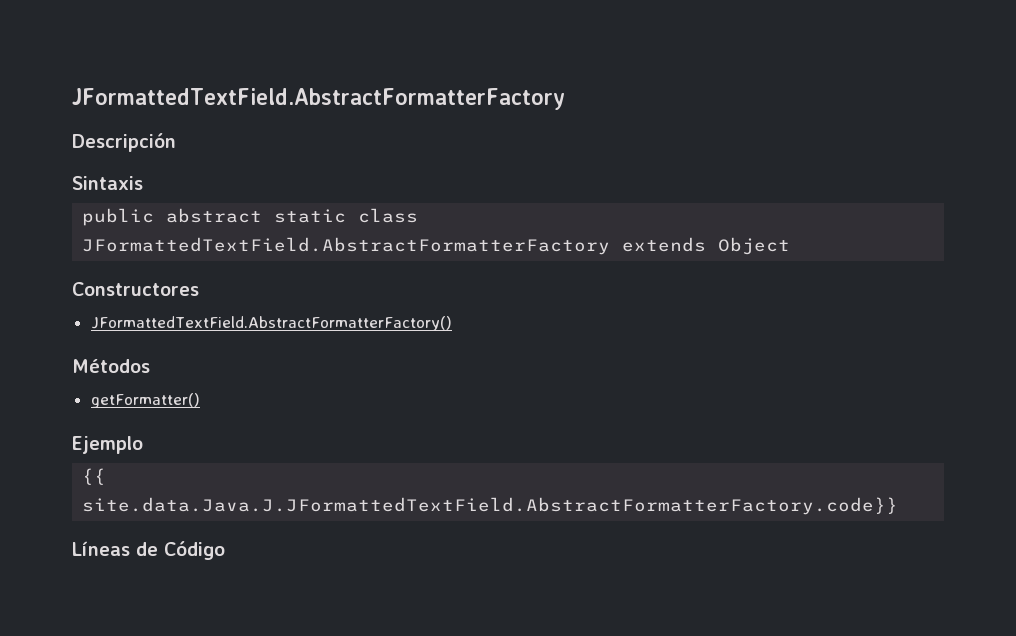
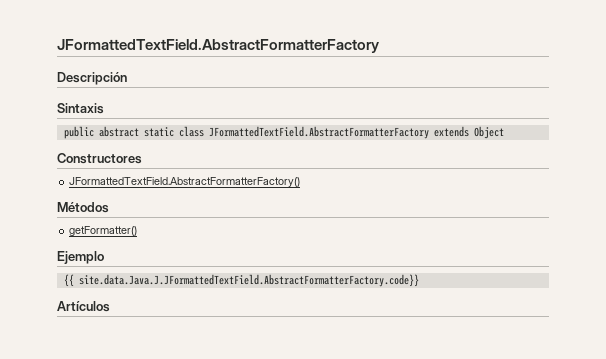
- Líneas de Código
+ Artículos

